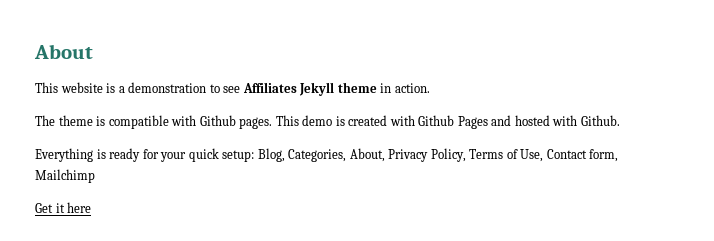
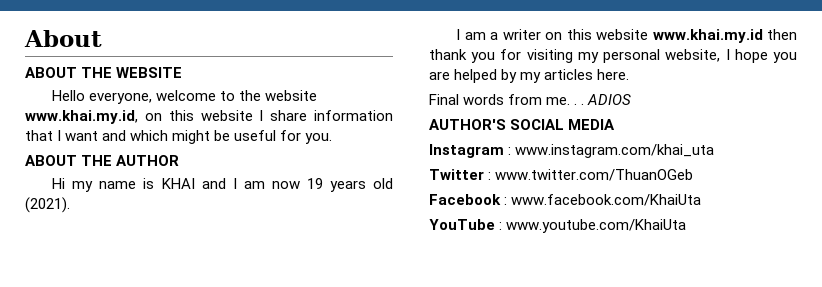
- This website is a demonstration to see Affiliates Jekyll theme in action.
- The theme is compatible with Github pages. This demo is created with Github Pages and hosted with Github.
- Everything is ready for your quick setup: Blog, Categories, About, Privacy Policy, Terms of Use, Contact form, Mailchimp
- Get it here
+ ABOUT THE WEBSITE
+ Hello everyone, welcome to the website www.khai.my.id, on this website I share information that I want and which might be useful for you.
+ ABOUT THE AUTHOR
+ Hi my name is KHAI and I am now 19 years old (2021).
+ I am a writer on this website www.khai.my.id then thank you for visiting my personal website, I hope you are helped by my articles here.
+ Final words from me. . . ADIOS
+ AUTHOR'S SOCIAL MEDIA
+ Instagram : www.instagram.com/khai_uta
+ Twitter : www.twitter.com/ThuanOGeb
+ Facebook : www.facebook.com/KhaiUta
+ YouTube : www.youtube.com/KhaiUta

